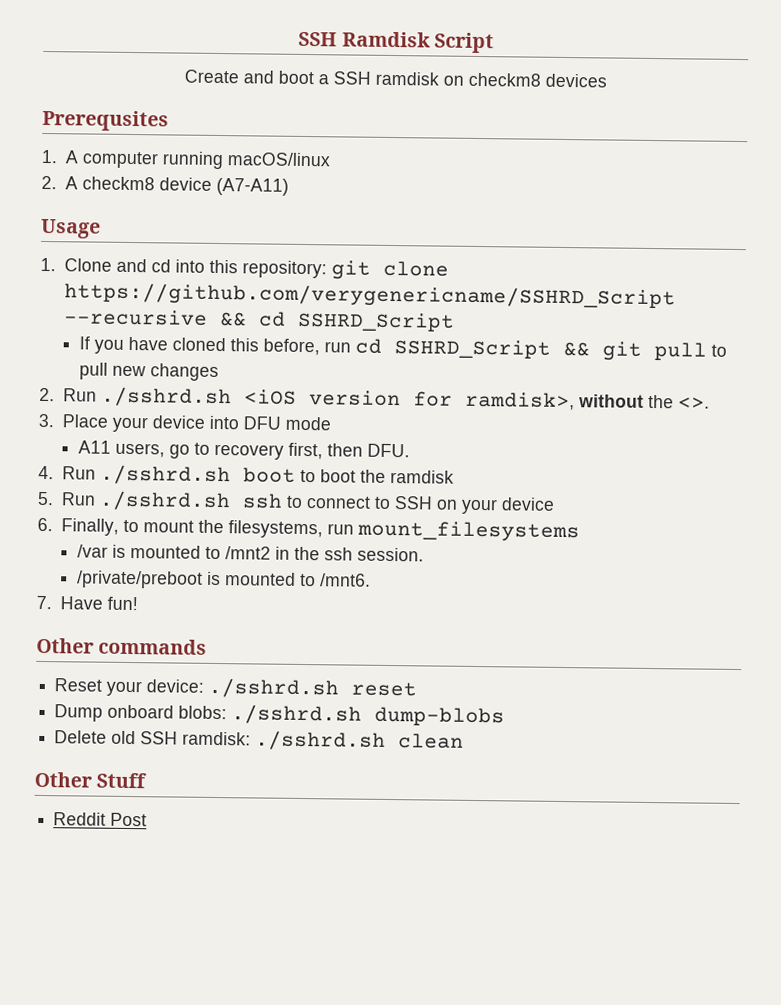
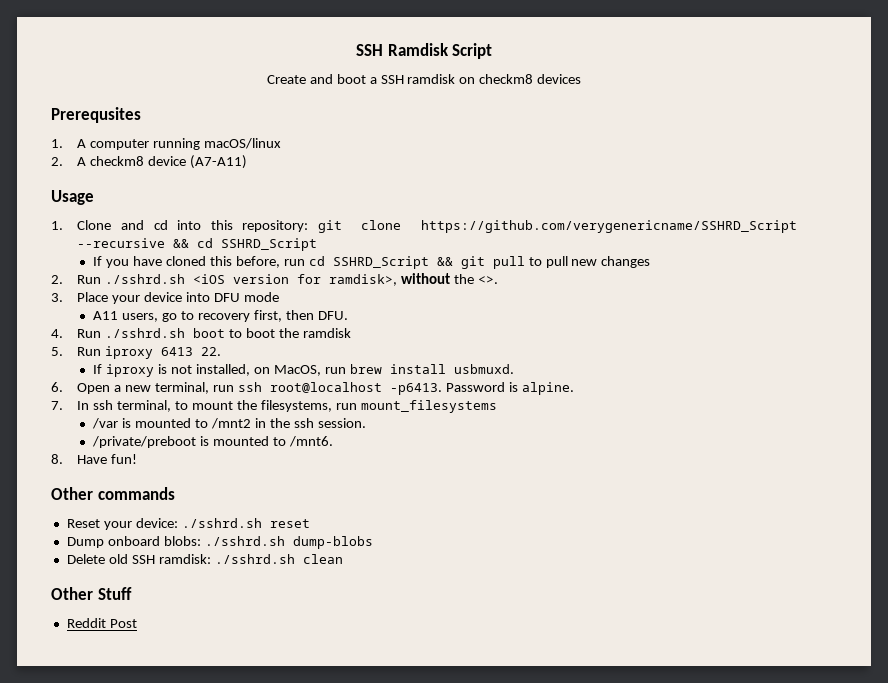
- 5. Run ./sshrd.sh ssh to connect to SSH on your device
- 6. Finally, to mount the filesystems, run mount_filesystems
+ 5. Run iproxy 6413 22.
+ If iproxy is not installed, on MacOS, run brew install usbmuxd.
+ 6. Open a new terminal, run ssh root@localhost -p6413. Password is alpine.
+ 7. In ssh terminal, to mount the filesystems, run mount_filesystems
- 7. Have fun!
+ 8. Have fun!

